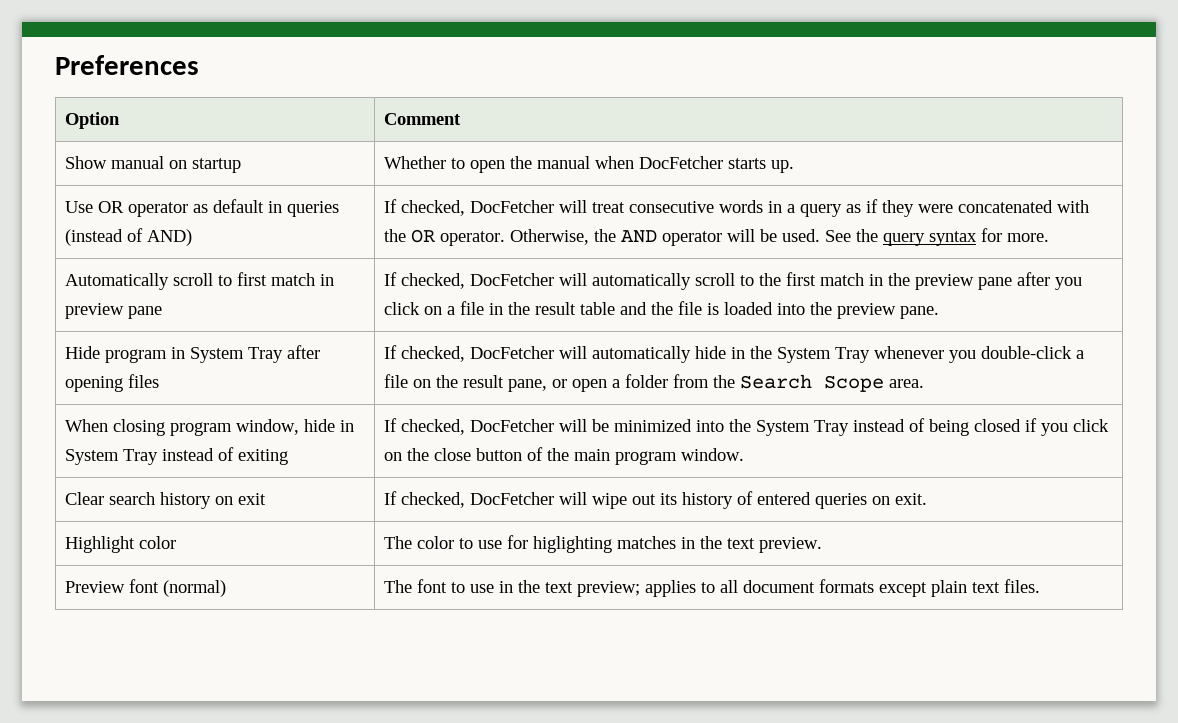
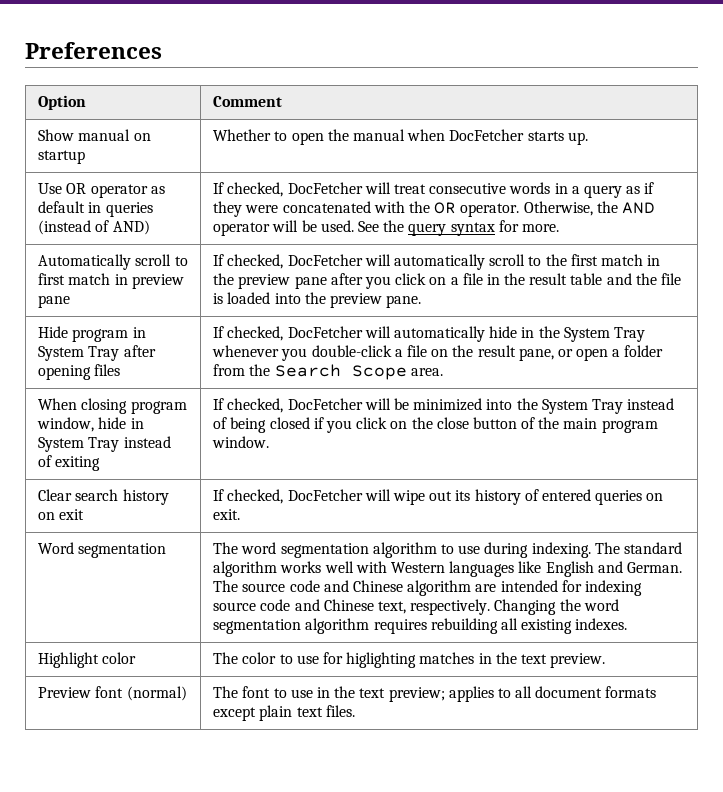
+ Word segmentation | The word segmentation algorithm to use during indexing. The standard algorithm works well with Western languages like English and German. The source code and Chinese algorithm are intended for indexing source code and Chinese text, respectively. Changing the word segmentation algorithm requires rebuilding all existing indexes.

